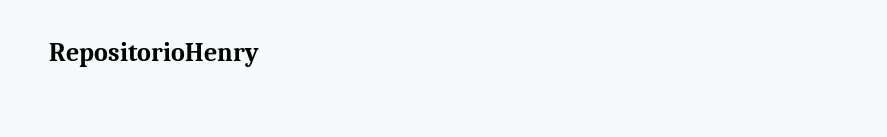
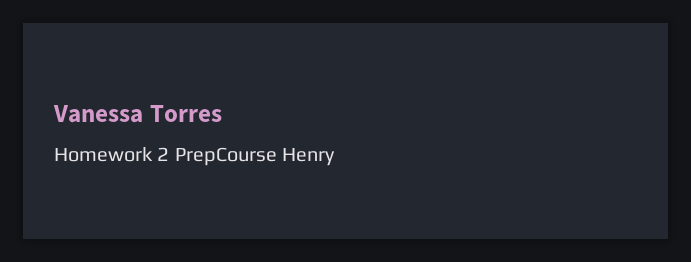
- RepositorioHenry
+ Vanessa Torres
+ Homework 2 PrepCourse Henry

